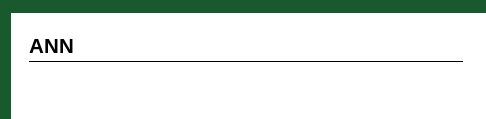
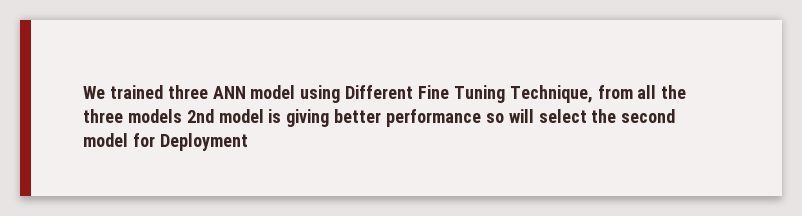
- ANN
+ We trained three ANN model using Different Fine Tuning Technique, from all the three models 2nd model is giving better performance so will select the second model for Deployment

